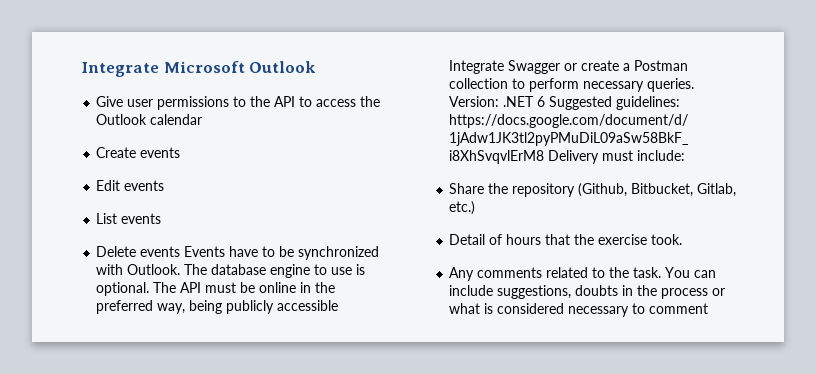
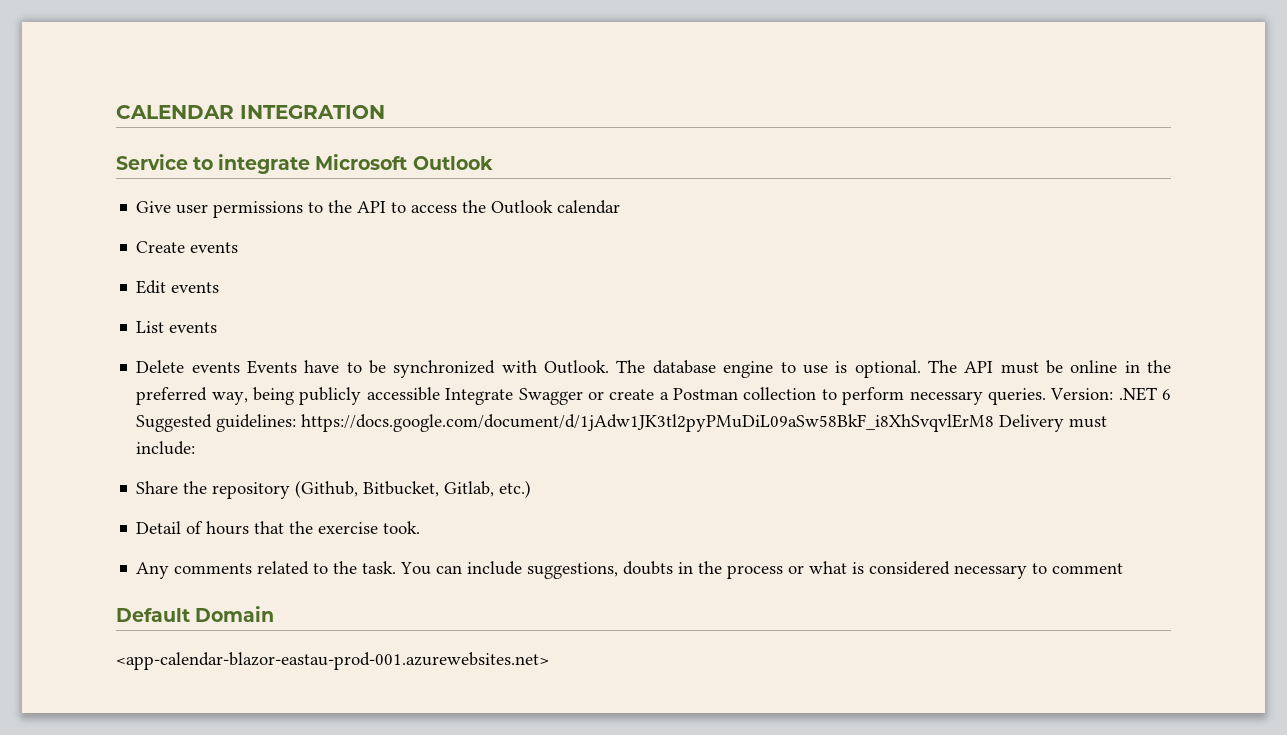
- Integrate Microsoft Outlook
+ CALENDAR INTEGRATION
+ Service to integrate Microsoft Outlook
+ Default Domain
+ <app-calendar-blazor-eastau-prod-001.azurewebsites.net>

